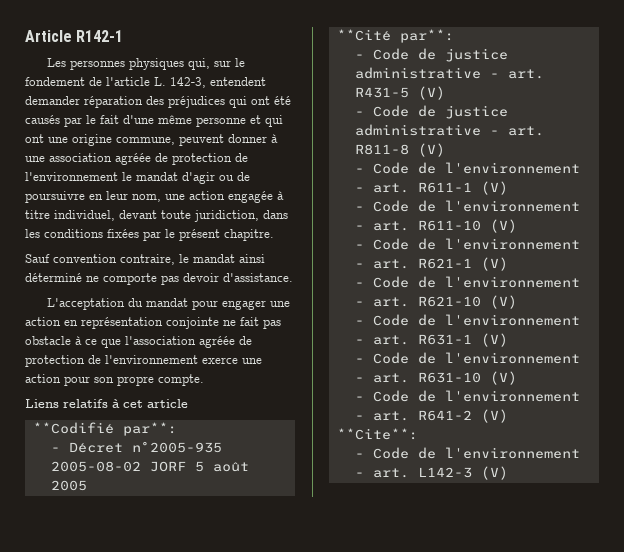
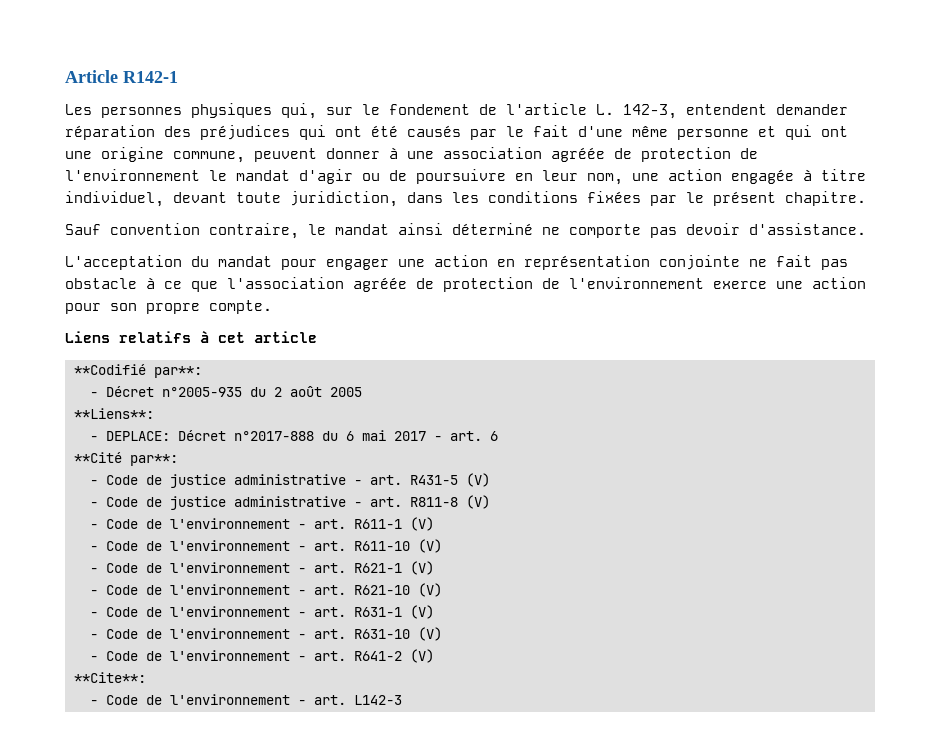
- - Décret n°2005-935 2005-08-02 JORF 5 août 2005
+ - Décret n°2005-935 du 2 août 2005
+ **Liens**:
+ - DEPLACE: Décret n°2017-888 du 6 mai 2017 - art. 6
- - Code de l'environnement - art. L142-3 (V)
+ - Code de l'environnement - art. L142-3

